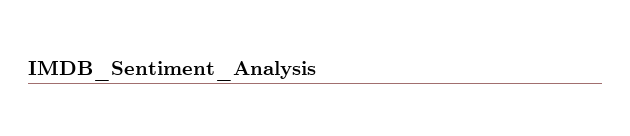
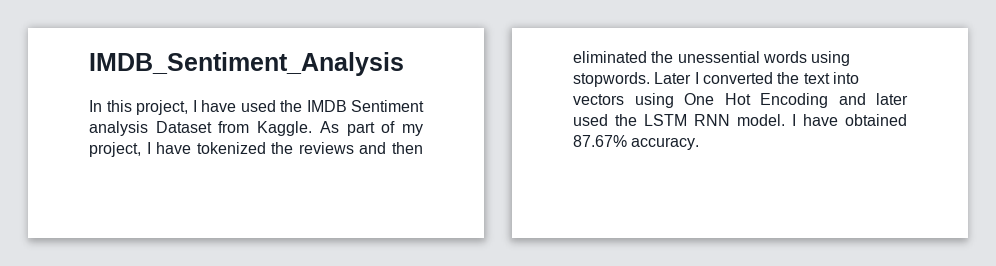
+ In this project, I have used the IMDB Sentiment analysis Dataset from Kaggle. As part of my project, I have tokenized the reviews and then eliminated the unessential words using stopwords. Later I converted the text into vectors using One Hot Encoding and later used the LSTM RNN model. I have obtained 87.67% accuracy.

